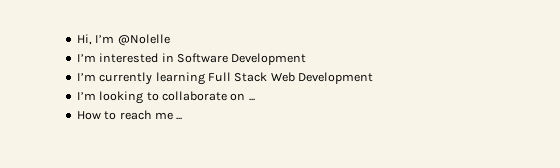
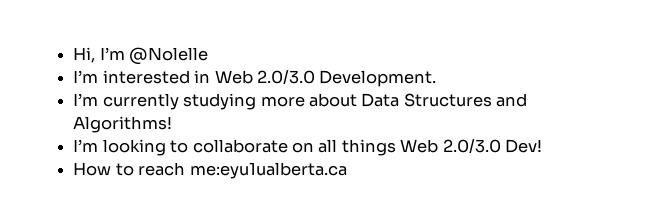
- I’m interested in Software Development
+ I’m interested in Web 2.0/3.0 Development.
- I’m currently learning Full Stack Web Development
+ I’m currently studying more about Data Structures and Algorithms!
- I’m looking to collaborate on ...
+ I’m looking to collaborate on all things Web 2.0/3.0 Dev!
- How to reach me ...
+ How to reach me:eyu1ualberta.ca

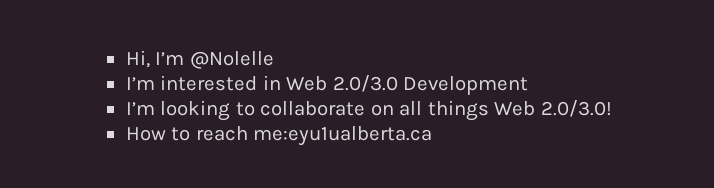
- I’m interested in Web 2.0/3.0 Development.
- I’m currently studying more about Data Structures and Algorithms!
+ I’m interested in Web 2.0/3.0 Development
- I’m looking to collaborate on all things Web 2.0/3.0 Dev!
+ I’m looking to collaborate on all things Web 2.0/3.0!

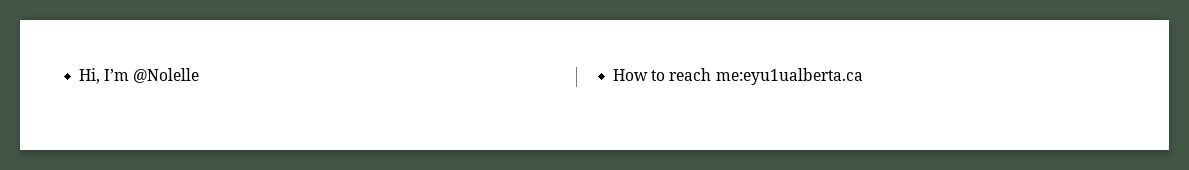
- I’m interested in Web 2.0/3.0 Development
- I’m looking to collaborate on all things Web 2.0/3.0!

